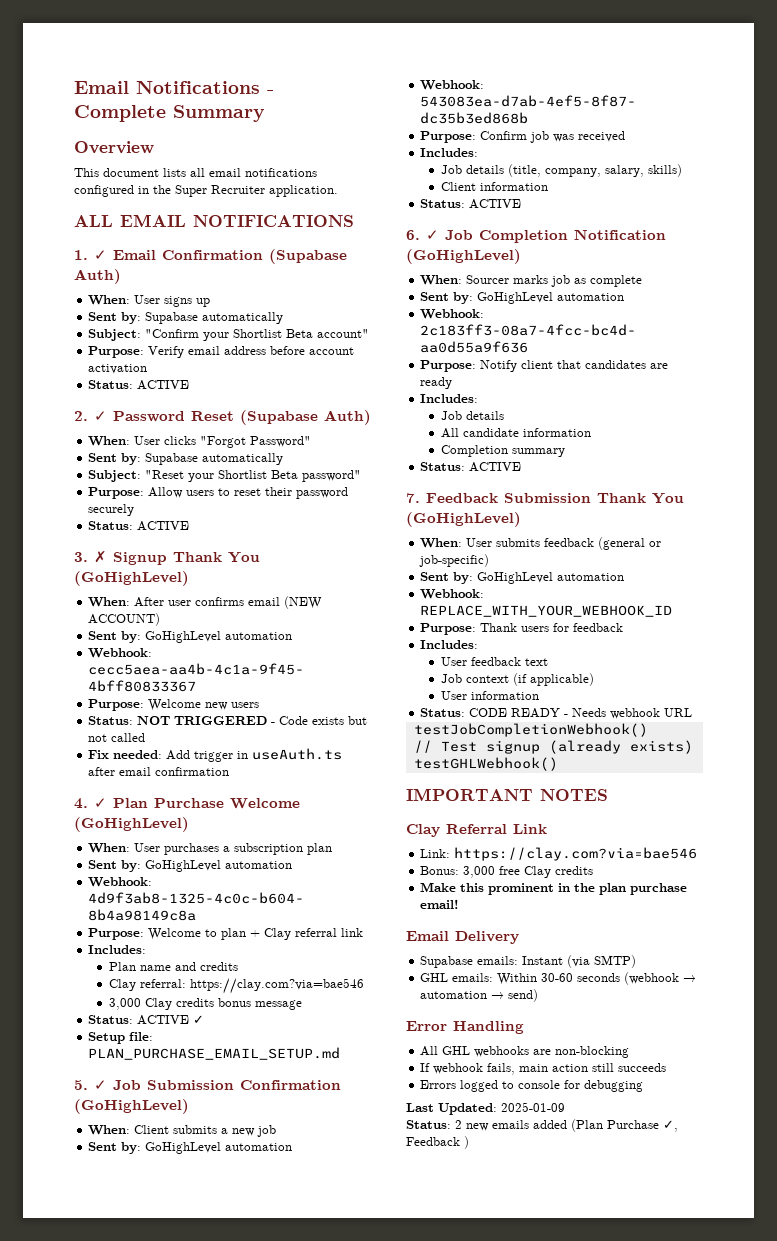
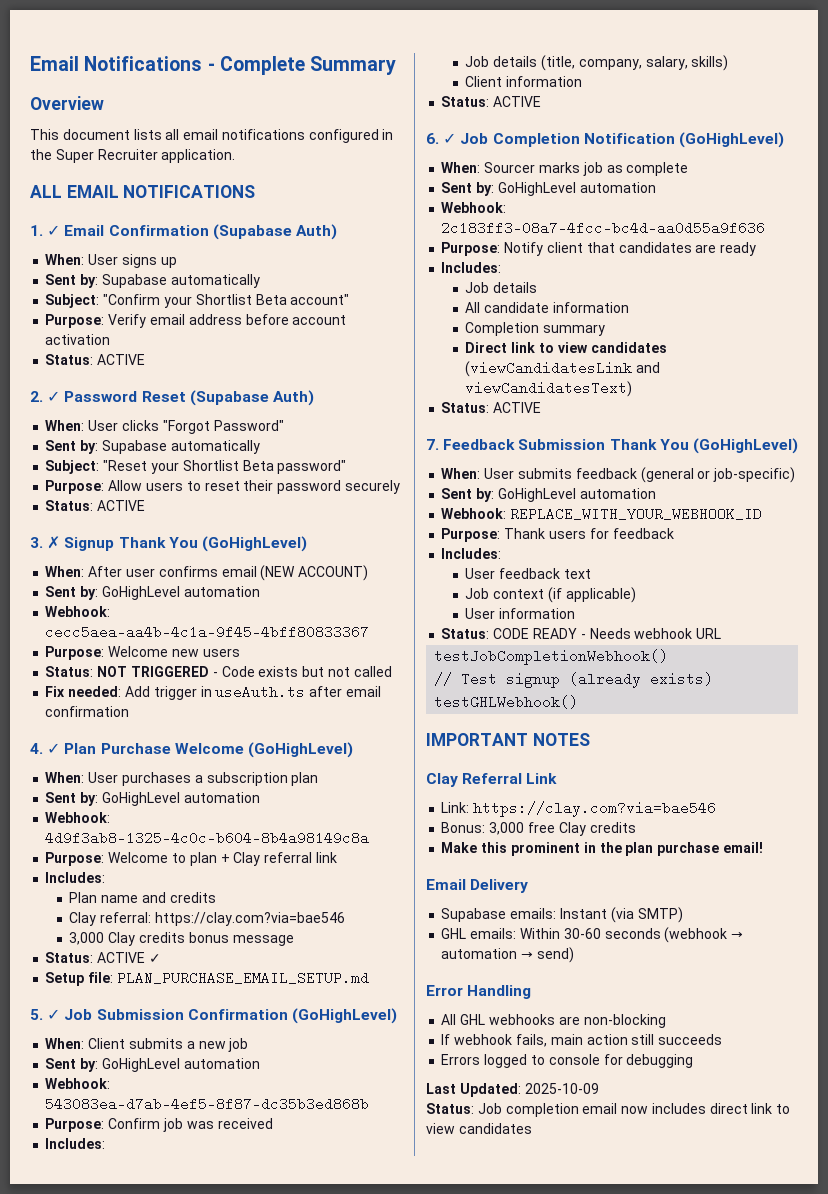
+ Direct link to view candidates (viewCandidatesLink and viewCandidatesText)
- Last Updated: 2025-01-09
- Status: 2 new emails added (Plan Purchase ✓, Feedback )
+ Last Updated: 2025-10-09
+ Status: Job completion email now includes direct link to view candidates

